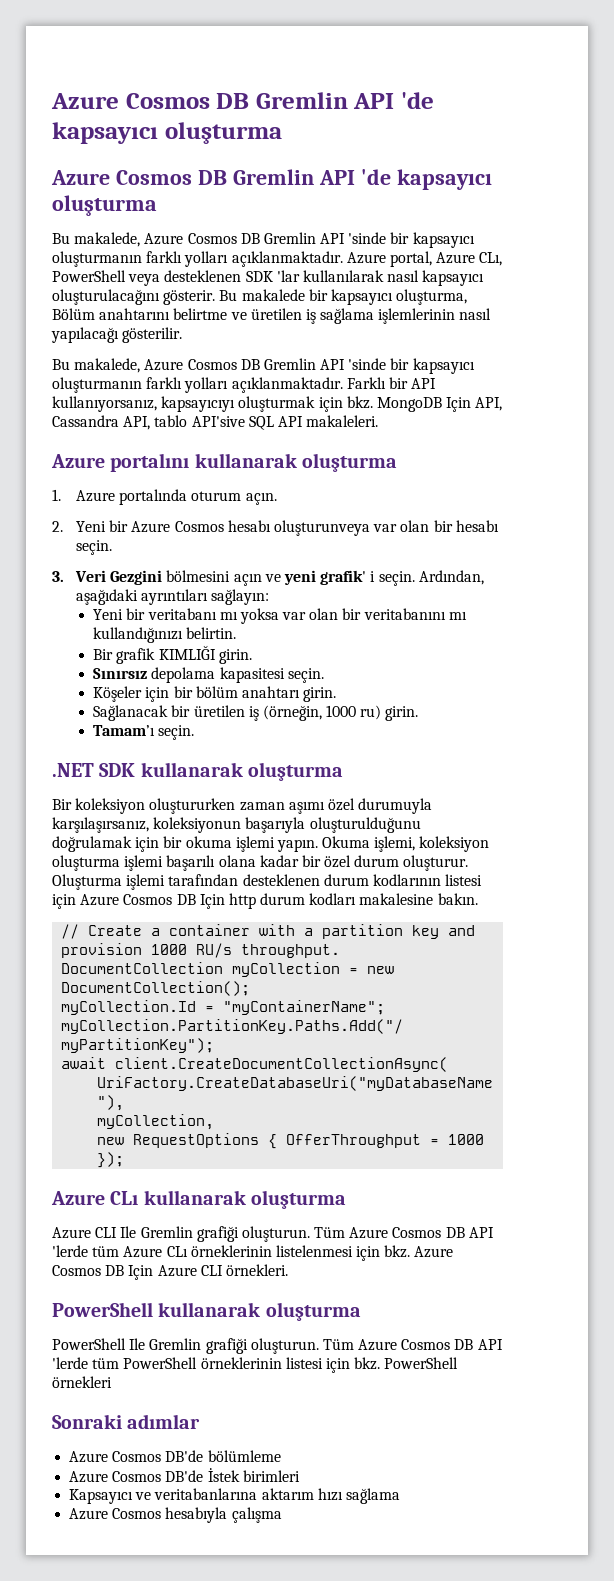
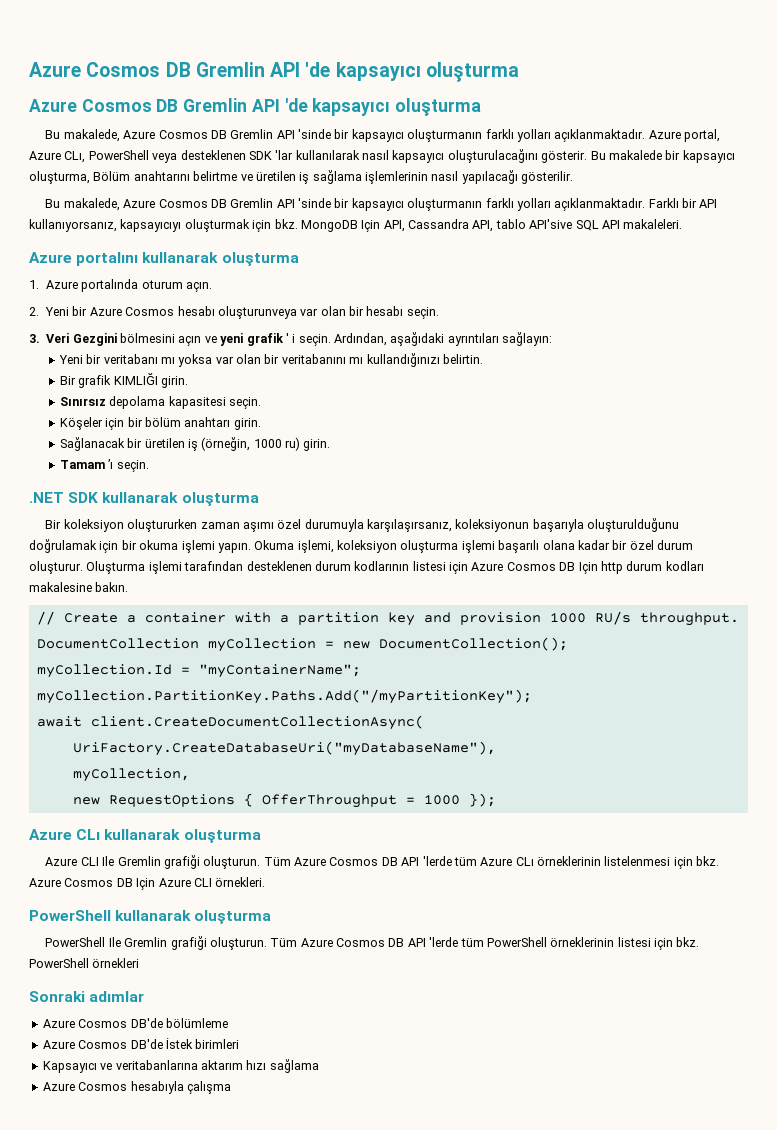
- 3. Veri Gezgini bölmesini açın ve yeni grafik' i seçin.
+ 3. Veri Gezgini bölmesini açın ve yeni grafik ' i seçin.
- Tamam’ı seçin.
+ Tamam ’ı seçin.

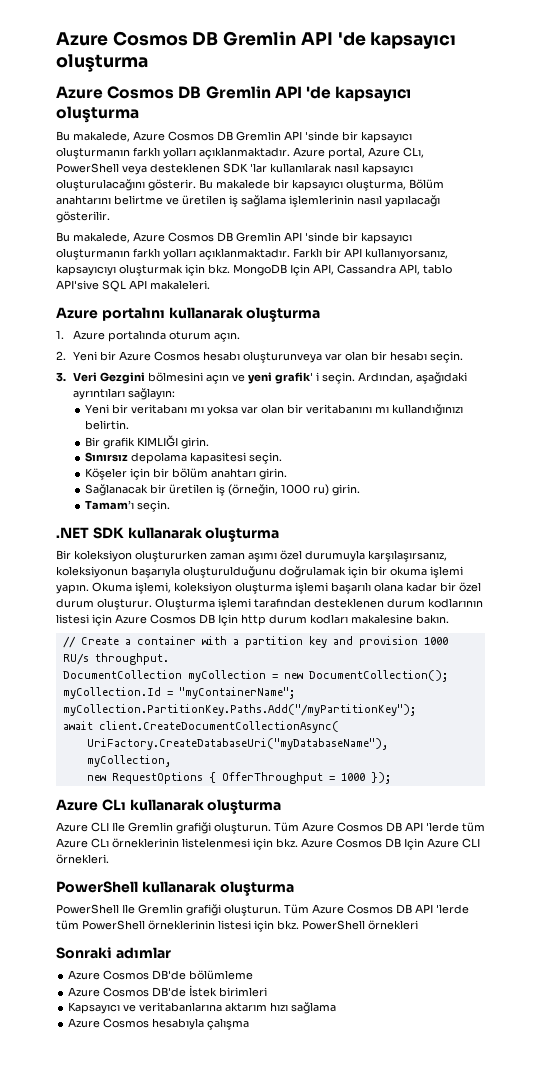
- 3. Veri Gezgini bölmesini açın ve yeni grafik ' i seçin.
+ 3. Veri Gezgini bölmesini açın ve yeni grafik' i seçin.
- Tamam ’ı seçin.
+ Tamam’ı seçin.

